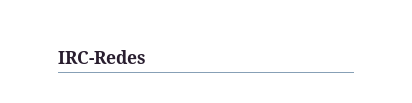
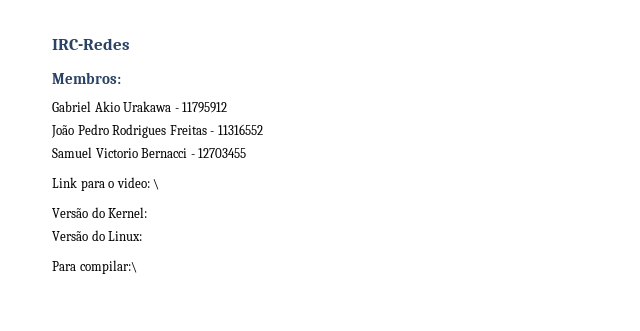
+ Membros:
+ Gabriel Akio Urakawa - 11795912
+ João Pedro Rodrigues Freitas - 11316552
+ Samuel Victorio Bernacci - 12703455
+ Link para o video: \
+ Versão do Kernel:
+ Versão do Linux:
+ Para compilar:\

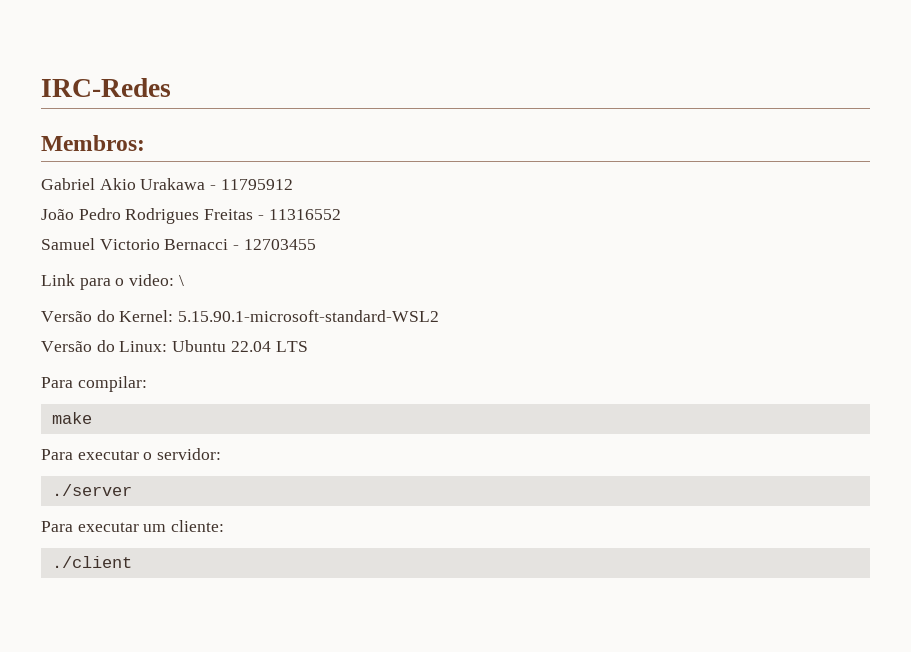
- Versão do Kernel:
+ Versão do Kernel: 5.15.90.1-microsoft-standard-WSL2
- Versão do Linux:
- Para compilar:\
+ Versão do Linux: Ubuntu 22.04 LTS
+ Para compilar:
+ make
+ Para executar o servidor:
+ ./server
+ Para executar um cliente:
+ ./client

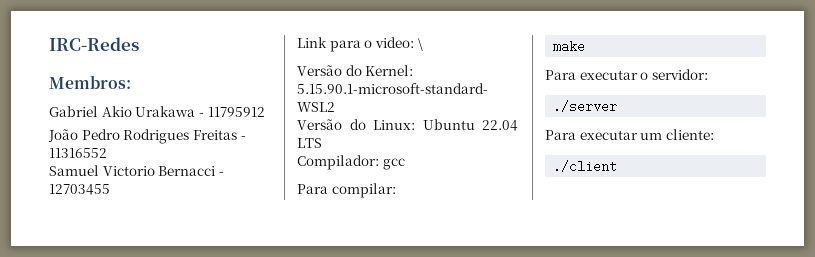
+ Compilador: gcc

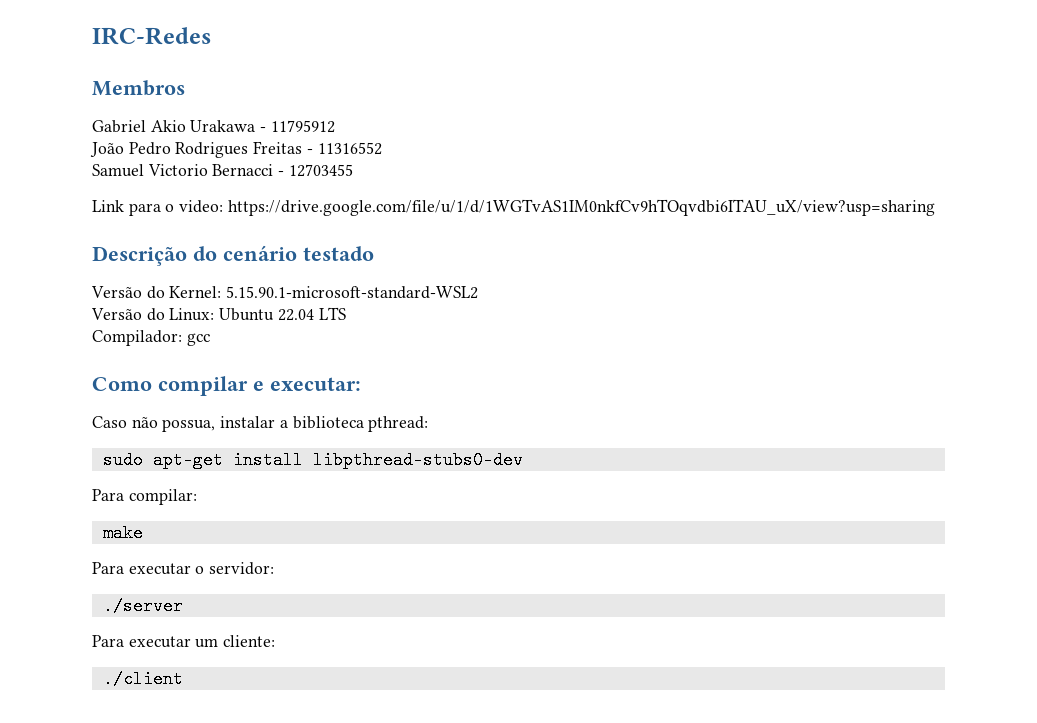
- Membros:
+ Membros
- Link para o video: \
+ Link para o video: https://drive.google.com/file/u/1/d/1WGTvAS1IM0nkfCv9hTOqvdbi6ITAU_uX/view?usp=sharing
+ Descrição do cenário testado
+ Como compilar e executar:
+ Caso não possua, instalar a biblioteca pthread:
+ sudo apt-get install libpthread-stubs0-dev

